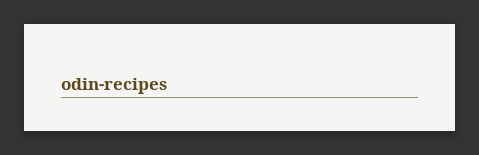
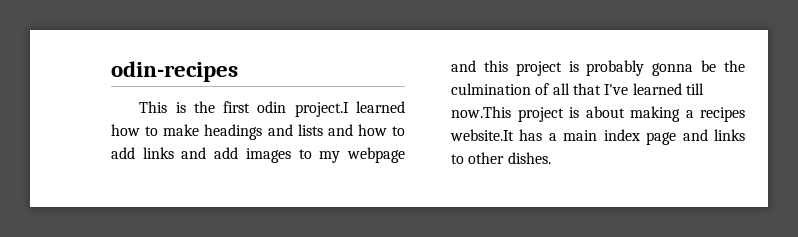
+ This is the first odin project.I learned how to make headings and lists and how to add links and add images to my webpage and this project is probably gonna be the culmination of all that I've learned till now.This project is about making a recipes website.It has a main index page and links to other dishes.

